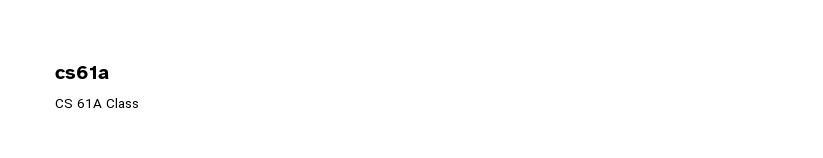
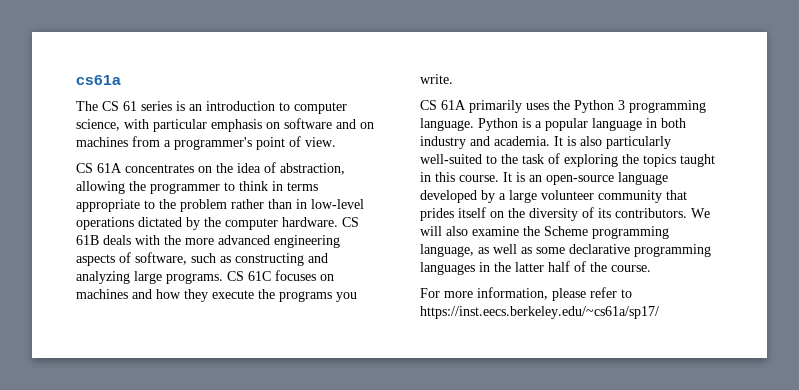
- CS 61A Class
+ The CS 61 series is an introduction to computer science, with particular emphasis on software and on machines from a programmer's point of view.
+ CS 61A concentrates on the idea of abstraction, allowing the programmer to think in terms appropriate to the problem rather than in low-level operations dictated by the computer hardware. CS 61B deals with the more advanced engineering aspects of software, such as constructing and analyzing large programs. CS 61C focuses on machines and how they execute the programs you write.
+ CS 61A primarily uses the Python 3 programming language. Python is a popular language in both industry and academia. It is also particularly well-suited to the task of exploring the topics taught in this course. It is an open-source language developed by a large volunteer community that prides itself on the diversity of its contributors. We will also examine the Scheme programming language, as well as some declarative programming languages in the latter half of the course.
+ For more information, please refer to https://inst.eecs.berkeley.edu/~cs61a/sp17/

